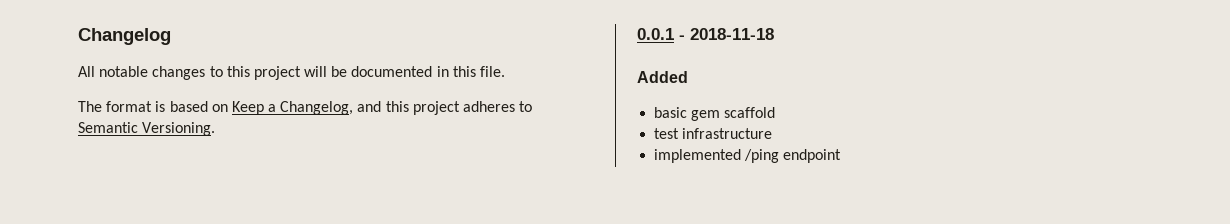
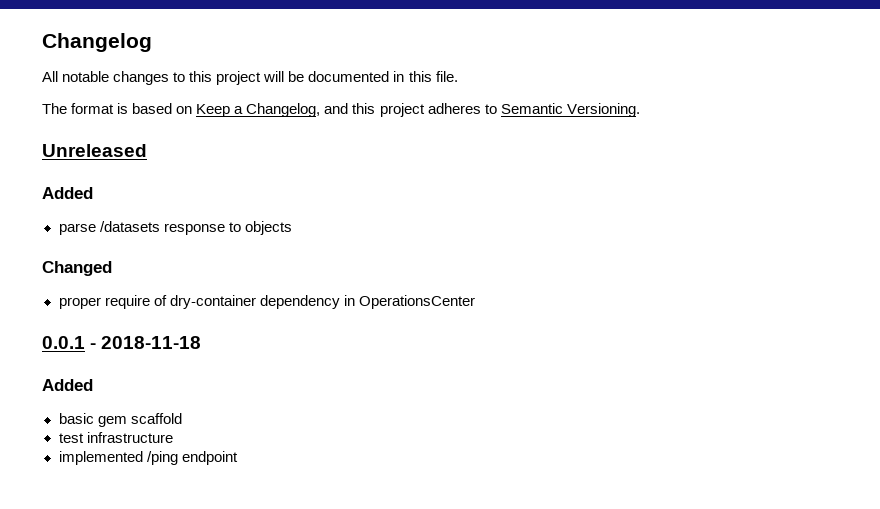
+ Unreleased
+ Added
+ parse /datasets response to objects
+ Changed
+ proper require of dry-container dependency in OperationsCenter

